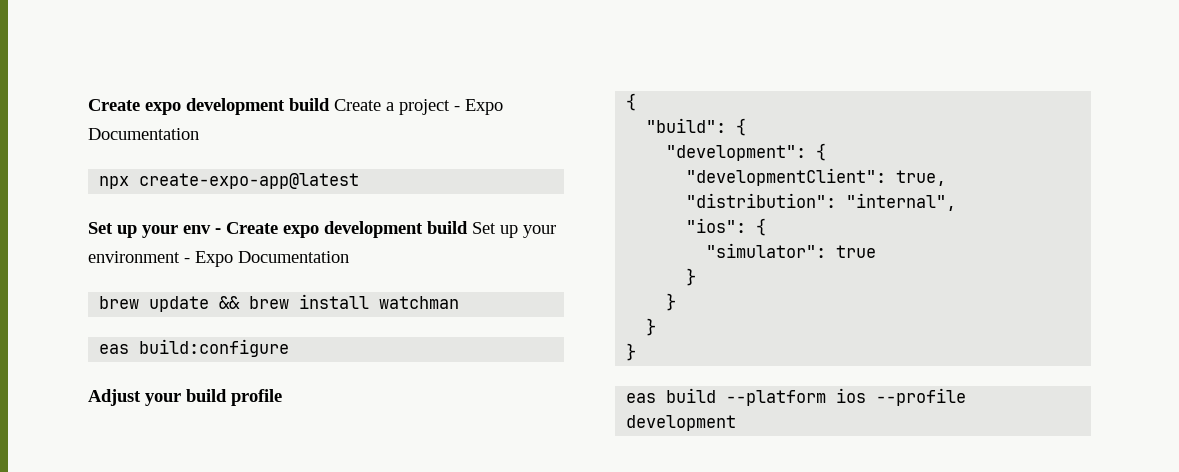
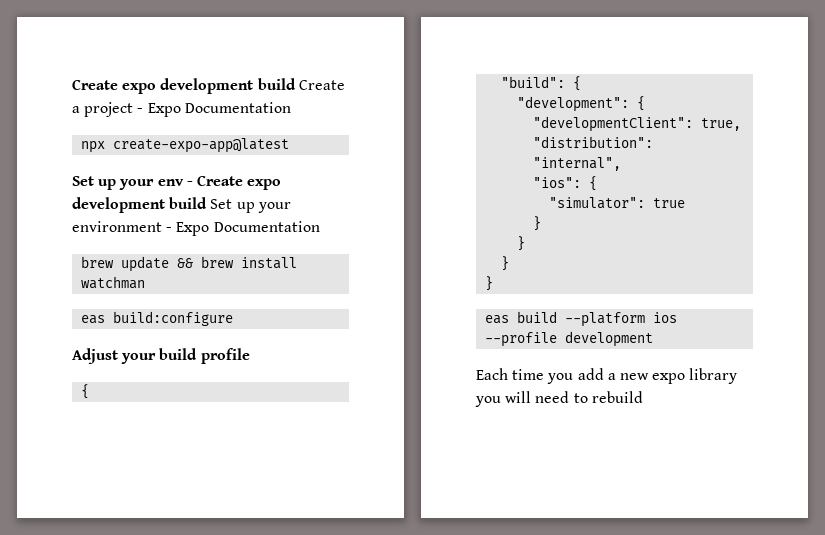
+ Each time you add a new expo library you will need to rebuild

